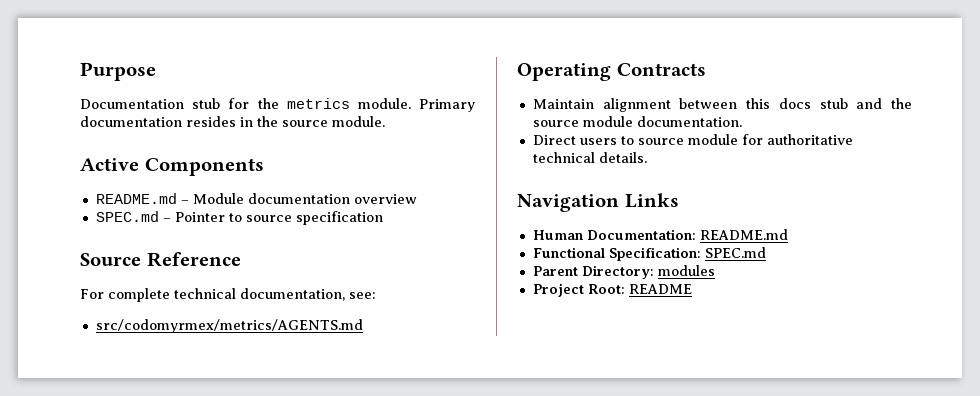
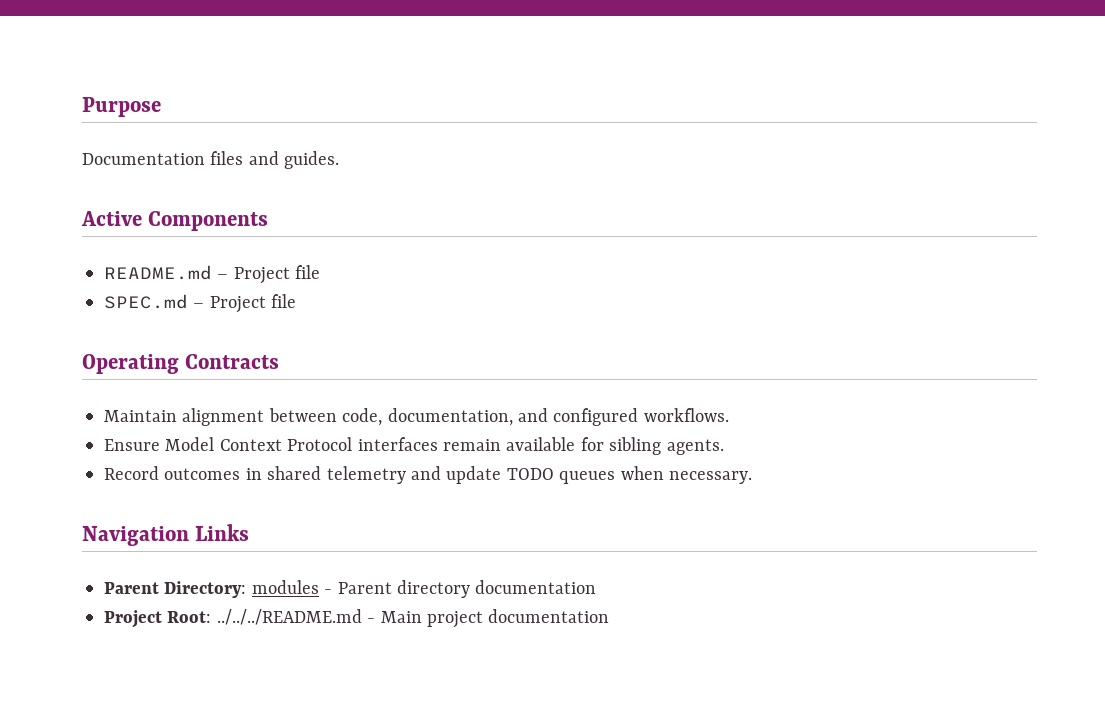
- Documentation stub for the metrics module. Primary documentation resides in the source module.
+ Documentation files and guides.
- README.md – Module documentation overview
+ README.md – Project file
- SPEC.md – Pointer to source specification
- Source Reference
- For complete technical documentation, see:
- src/codomyrmex/metrics/AGENTS.md
+ SPEC.md – Project file
- Maintain alignment between this docs stub and the source module documentation.
- Direct users to source module for authoritative technical details.
+ Maintain alignment between code, documentation, and configured workflows.
+ Ensure Model Context Protocol interfaces remain available for sibling agents.
+ Record outcomes in shared telemetry and update TODO queues when necessary.
  Navigation Links
- Human Documentation: README.md
- Functional Specification: SPEC.md
- Parent Directory: modules
- Project Root: README
+ Parent Directory: modules - Parent directory documentation
+ Project Root: ../../../README.md - Main project documentation

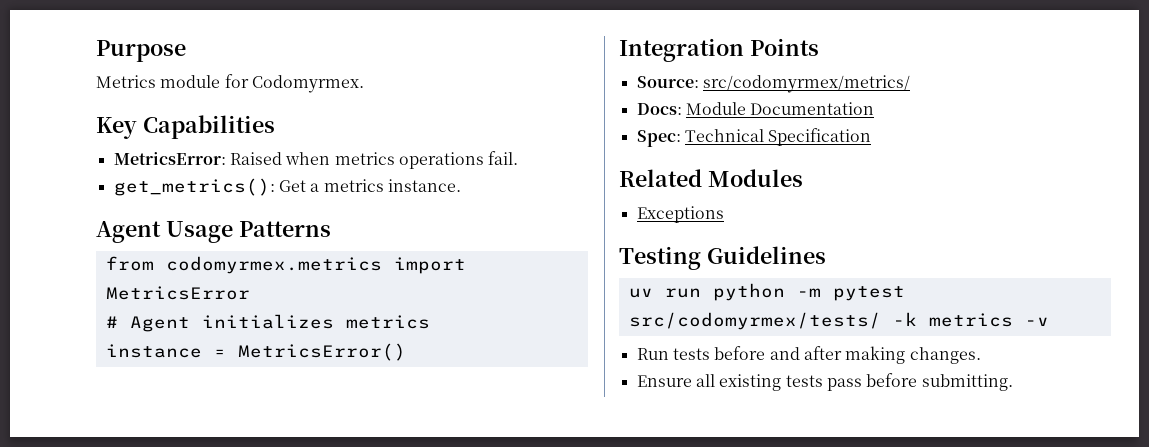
- Documentation files and guides.
- Active Components
- README.md – Project file
- SPEC.md – Project file
- Operating Contracts
- Maintain alignment between code, documentation, and configured workflows.
- Ensure Model Context Protocol interfaces remain available for sibling agents.
- Record outcomes in shared telemetry and update TODO queues when necessary.
- Navigation Links
- Parent Directory: modules - Parent directory documentation
- Project Root: ../../../README.md - Main project documentation
+ Metrics module for Codomyrmex.
+ Key Capabilities
+ MetricsError: Raised when metrics operations fail.
+ get_metrics(): Get a metrics instance.
+ Agent Usage Patterns
+ from codomyrmex.metrics import MetricsError
+ # Agent initializes metrics
+ instance = MetricsError()
+ Integration Points
+ Source: src/codomyrmex/metrics/
+ Docs: Module Documentation
+ Spec: Technical Specification
+ Related Modules
+ Exceptions
+ Testing Guidelines
+ uv run python -m pytest src/codomyrmex/tests/ -k metrics -v
+ Run tests before and after making changes.
+ Ensure all existing tests pass before submitting.

